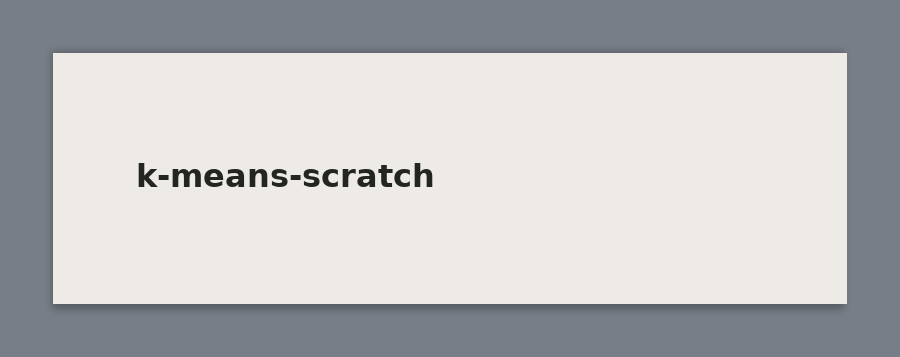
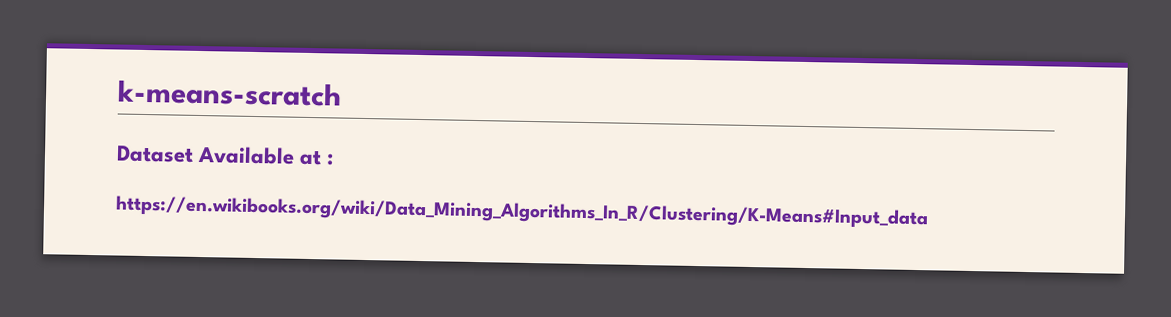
+ Dataset Available at :
+ https://en.wikibooks.org/wiki/Data_Mining_Algorithms_In_R/Clustering/K-Means#Input_data

